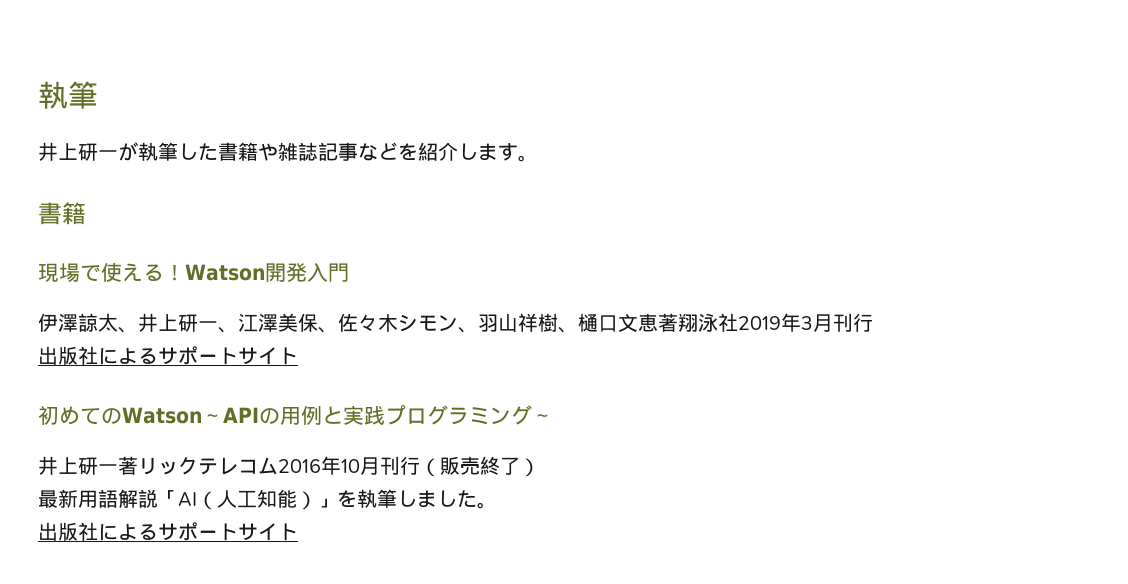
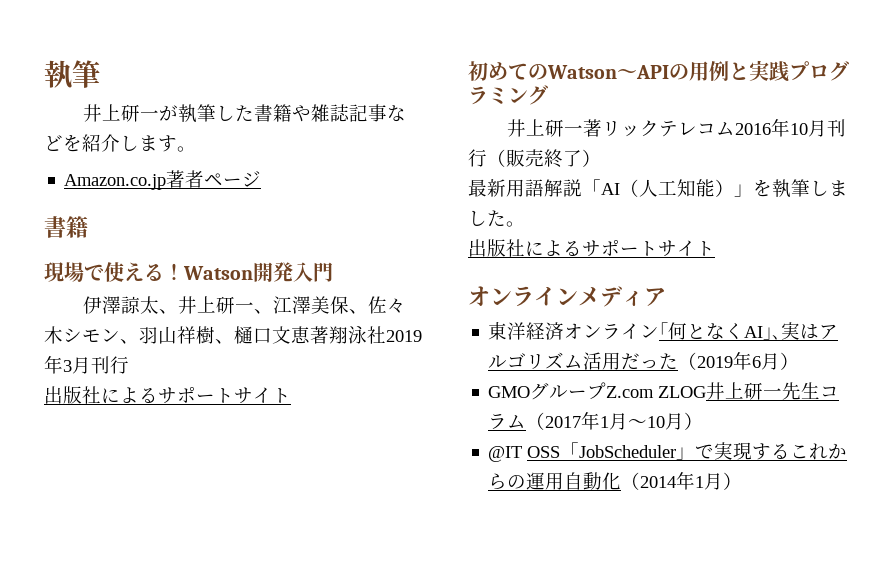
+ Amazon.co.jp著者ページ
- 初めてのWatson～APIの用例と実践プログラミング～
+ 初めてのWatson～APIの用例と実践プログラミング
+ オンラインメディア
+ 東洋経済オンライン｢何となくAI｣､実はアルゴリズム活用だった（2019年6月）
+ GMOグループZ.com ZLOG井上研一先生コラム（2017年1月～10月）
+ @IT OSS「JobScheduler」で実現するこれからの運用自動化（2014年1月）

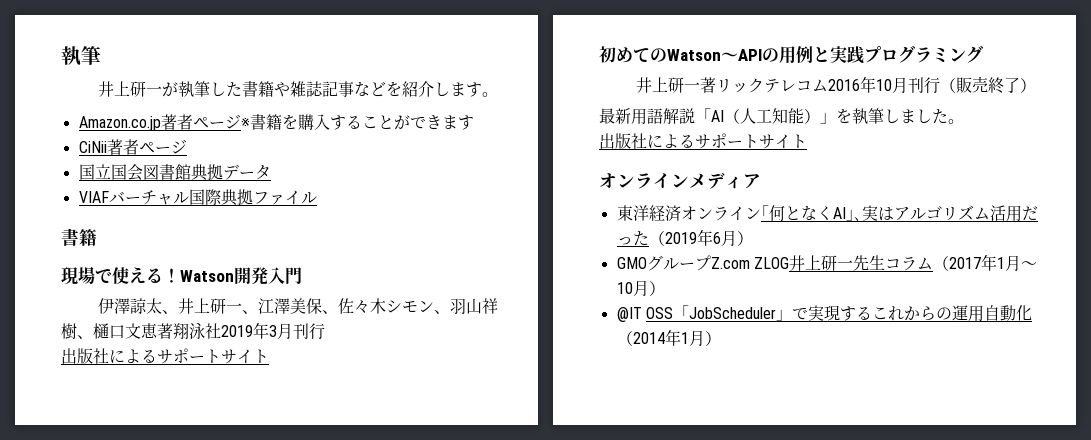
- Amazon.co.jp著者ページ
+ Amazon.co.jp著者ページ※書籍を購入することができます
+ CiNii著者ページ
+ 国立国会図書館典拠データ
+ VIAFバーチャル国際典拠ファイル

